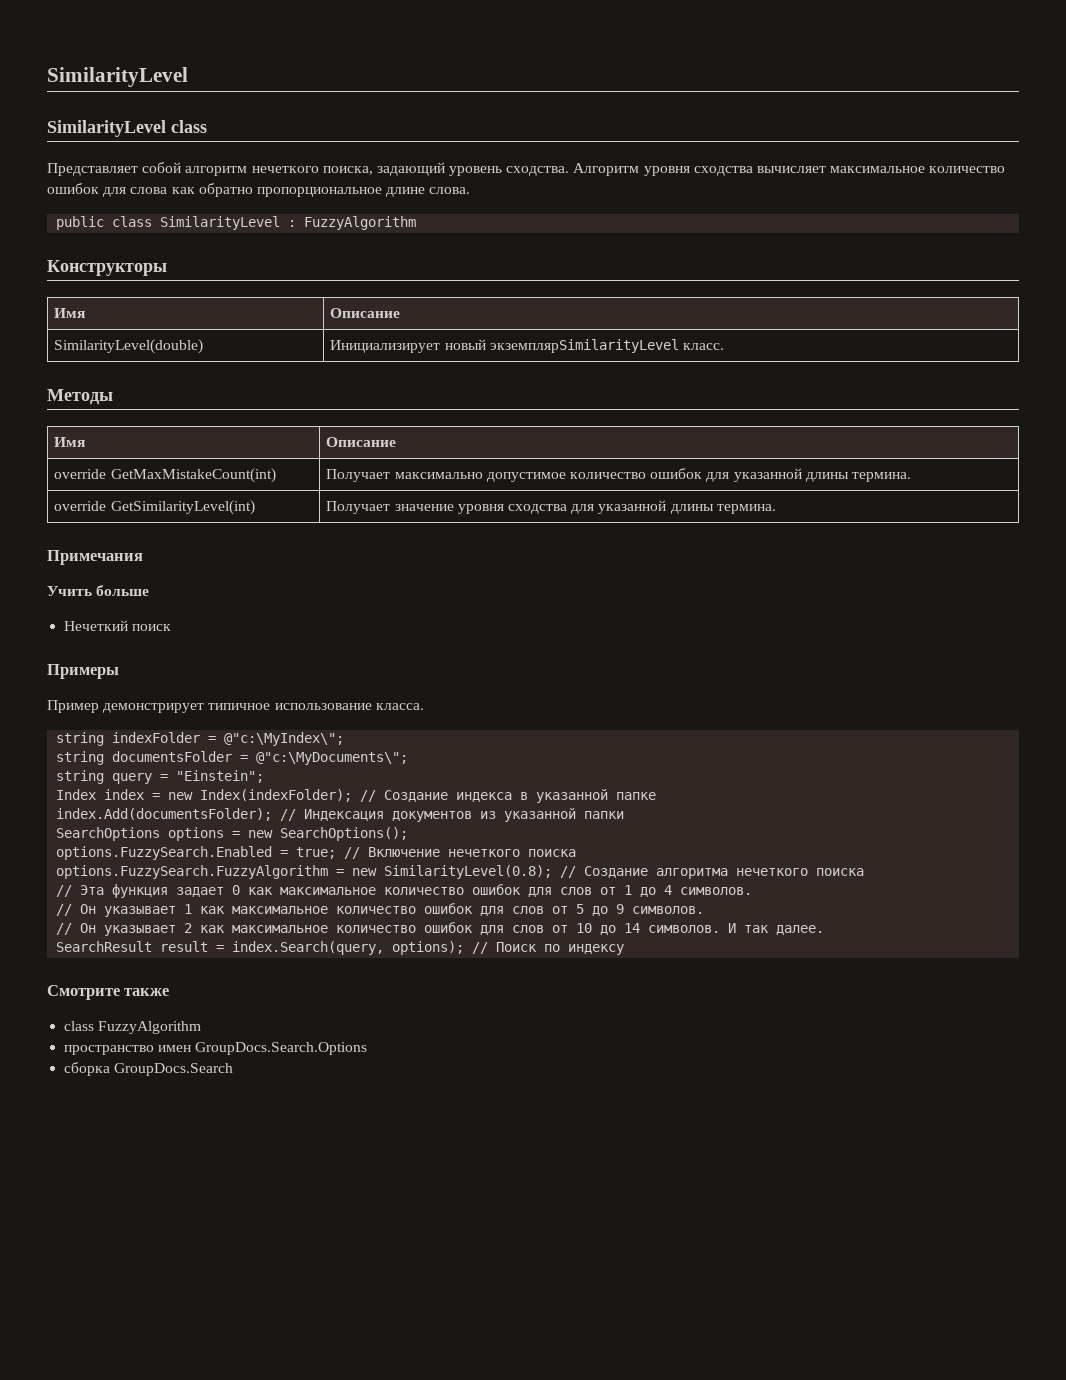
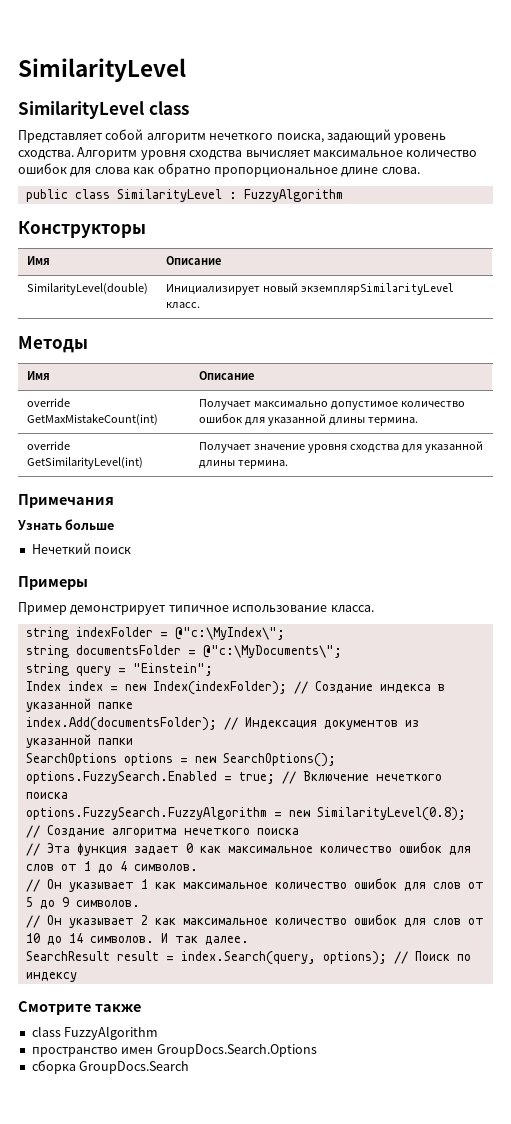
- Учить больше
+ Узнать больше

